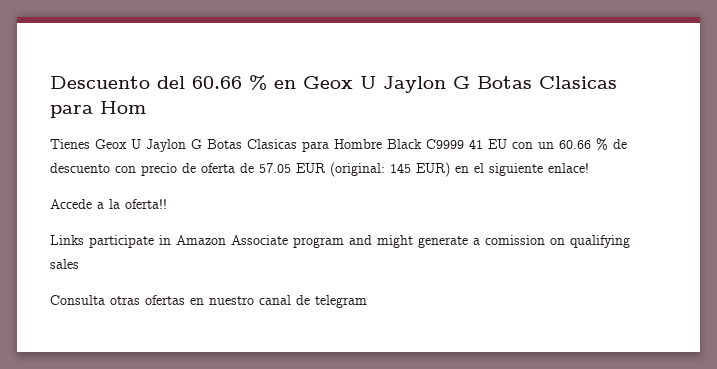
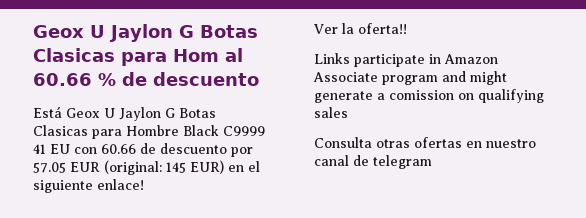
- Descuento del 60.66 % en Geox U Jaylon G Botas Clasicas para Hom
- Tienes Geox U Jaylon G Botas Clasicas para Hombre Black C9999 41 EU con un 60.66 % de descuento con precio de oferta de 57.05 EUR (original: 145 EUR) en el siguiente enlace!
+ Geox U Jaylon G Botas Clasicas para Hom al 60.66 % de descuento
+ Está Geox U Jaylon G Botas Clasicas para Hombre Black C9999 41 EU con 60.66 de descuento por 57.05 EUR (original: 145 EUR) en el siguiente enlace!
- Accede a la oferta!!
+ Ver la oferta!!

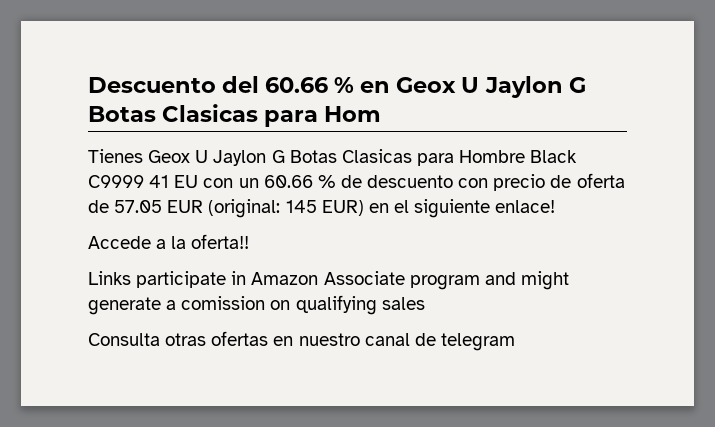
- Geox U Jaylon G Botas Clasicas para Hom al 60.66 % de descuento
- Está Geox U Jaylon G Botas Clasicas para Hombre Black C9999 41 EU con 60.66 de descuento por 57.05 EUR (original: 145 EUR) en el siguiente enlace!
+ Descuento del 60.66 % en Geox U Jaylon G Botas Clasicas para Hom
+ Tienes Geox U Jaylon G Botas Clasicas para Hombre Black C9999 41 EU con un 60.66 % de descuento con precio de oferta de 57.05 EUR (original: 145 EUR) en el siguiente enlace!
- Ver la oferta!!
+ Accede a la oferta!!

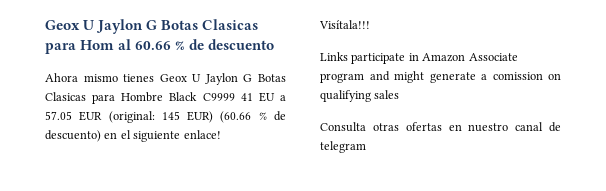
- Descuento del 60.66 % en Geox U Jaylon G Botas Clasicas para Hom
- Tienes Geox U Jaylon G Botas Clasicas para Hombre Black C9999 41 EU con un 60.66 % de descuento con precio de oferta de 57.05 EUR (original: 145 EUR) en el siguiente enlace!
+ Geox U Jaylon G Botas Clasicas para Hom al 60.66 % de descuento
+ Ahora mismo tienes Geox U Jaylon G Botas Clasicas para Hombre Black C9999 41 EU a 57.05 EUR (original: 145 EUR) (60.66 % de descuento) en el siguiente enlace!
- Accede a la oferta!!
+ Visítala!!!

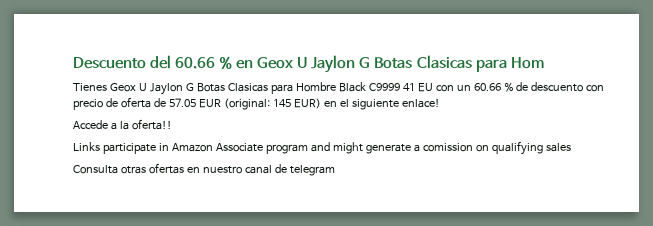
- Geox U Jaylon G Botas Clasicas para Hom al 60.66 % de descuento
- Ahora mismo tienes Geox U Jaylon G Botas Clasicas para Hombre Black C9999 41 EU a 57.05 EUR (original: 145 EUR) (60.66 % de descuento) en el siguiente enlace!
+ Descuento del 60.66 % en Geox U Jaylon G Botas Clasicas para Hom
+ Tienes Geox U Jaylon G Botas Clasicas para Hombre Black C9999 41 EU con un 60.66 % de descuento con precio de oferta de 57.05 EUR (original: 145 EUR) en el siguiente enlace!
- Visítala!!!
+ Accede a la oferta!!

